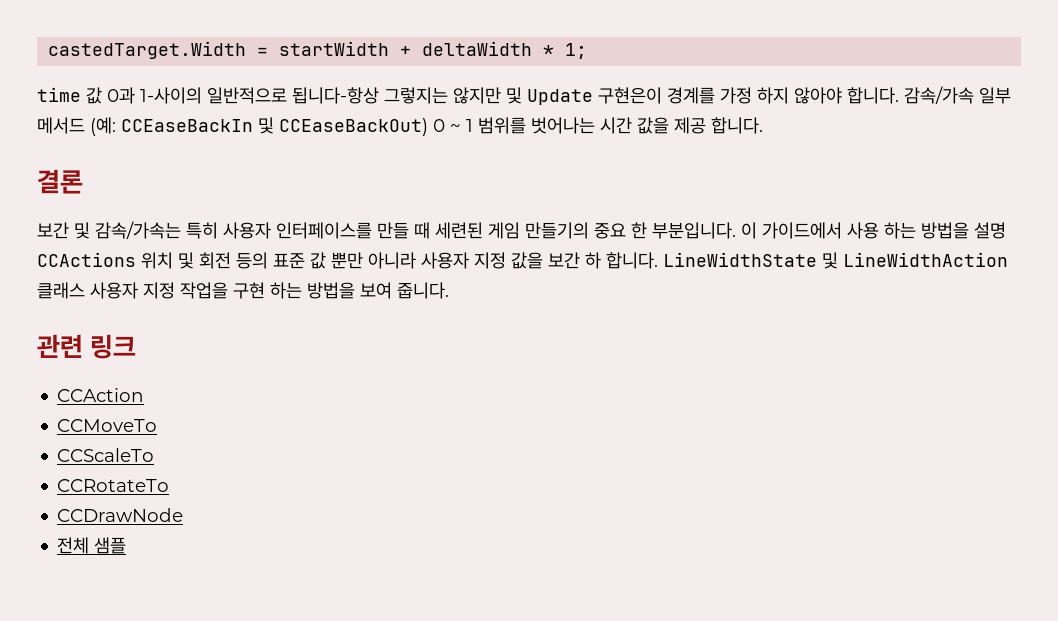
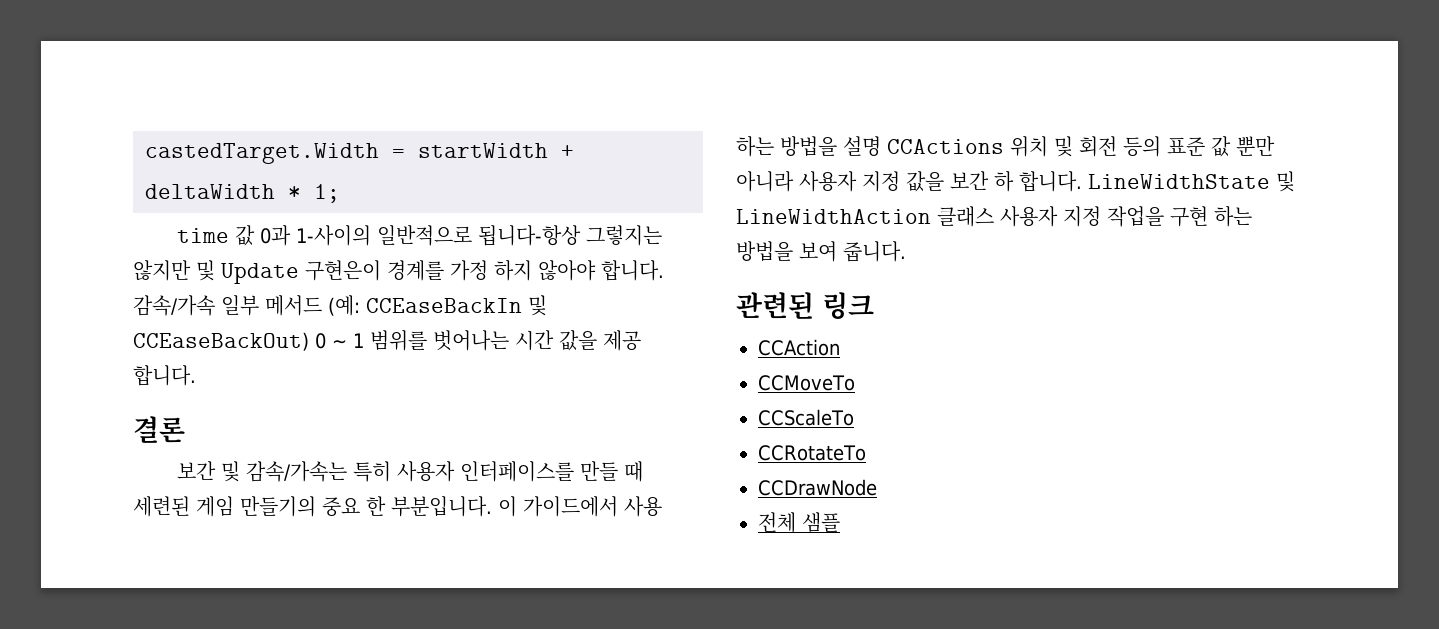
- 관련 링크
+ 관련된 링크

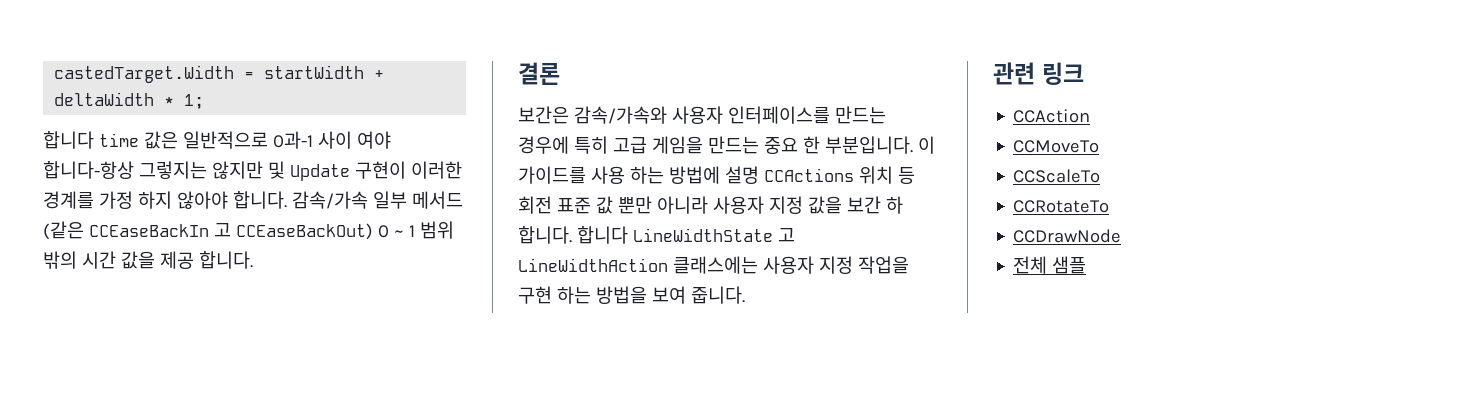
- time 값 0과 1-사이의 일반적으로 됩니다-항상 그렇지는 않지만 및 Update 구현은이 경계를 가정 하지 않아야 합니다.
+ 합니다 time 값은 일반적으로 0과-1 사이 여야 합니다-항상 그렇지는 않지만 및 Update 구현이 이러한 경계를 가정 하지 않아야 합니다.
- 감속/가속 일부 메서드 (예: CCEaseBackIn 및 CCEaseBackOut) 0 ~ 1 범위를 벗어나는 시간 값을 제공 합니다.
+ 감속/가속 일부 메서드 (같은 CCEaseBackIn 고 CCEaseBackOut) 0 ~ 1 범위 밖의 시간 값을 제공 합니다.
- 보간 및 감속/가속는 특히 사용자 인터페이스를 만들 때 세련된 게임 만들기의 중요 한 부분입니다.
+ 보간은 감속/가속와 사용자 인터페이스를 만드는 경우에 특히 고급 게임을 만드는 중요 한 부분입니다.
- 이 가이드에서 사용 하는 방법을 설명 CCActions 위치 및 회전 등의 표준 값 뿐만 아니라 사용자 지정 값을 보간 하 합니다.
+ 이 가이드를 사용 하는 방법에 설명 CCActions 위치 등 회전 표준 값 뿐만 아니라 사용자 지정 값을 보간 하 합니다.
- LineWidthState 및 LineWidthAction 클래스 사용자 지정 작업을 구현 하는 방법을 보여 줍니다.
+ 합니다 LineWidthState 고 LineWidthAction 클래스에는 사용자 지정 작업을 구현 하는 방법을 보여 줍니다.
- 관련된 링크
+ 관련 링크

